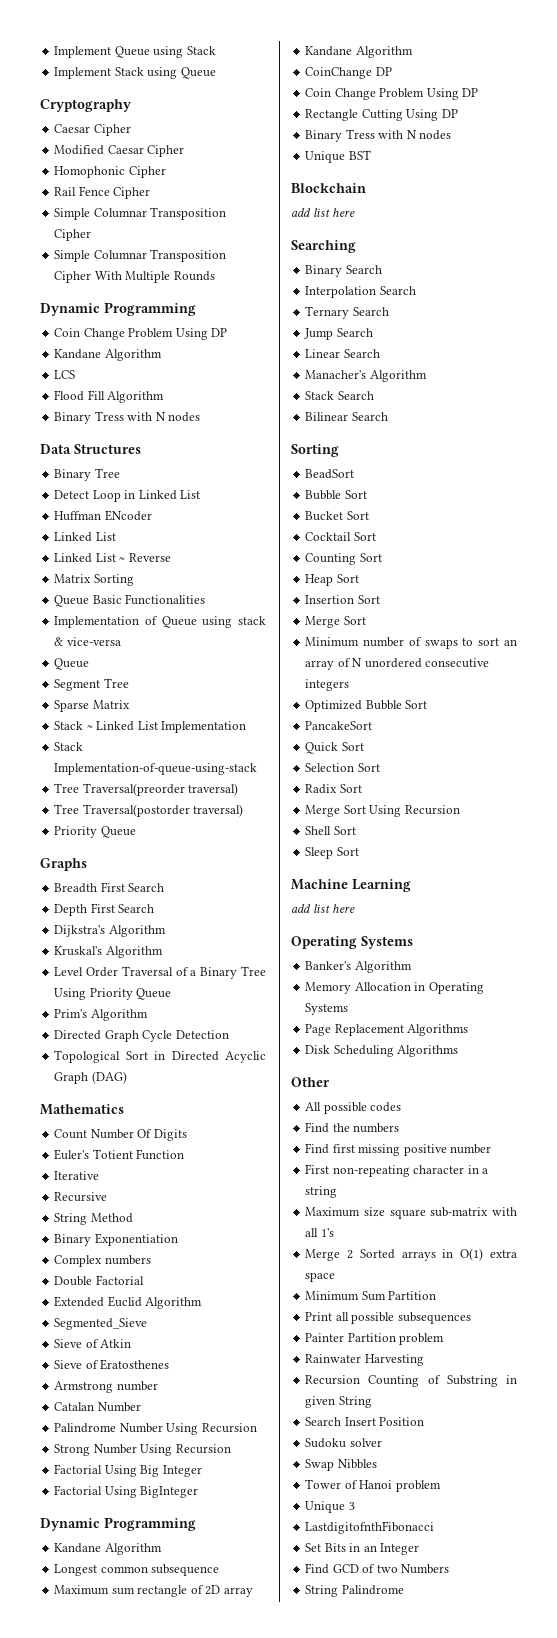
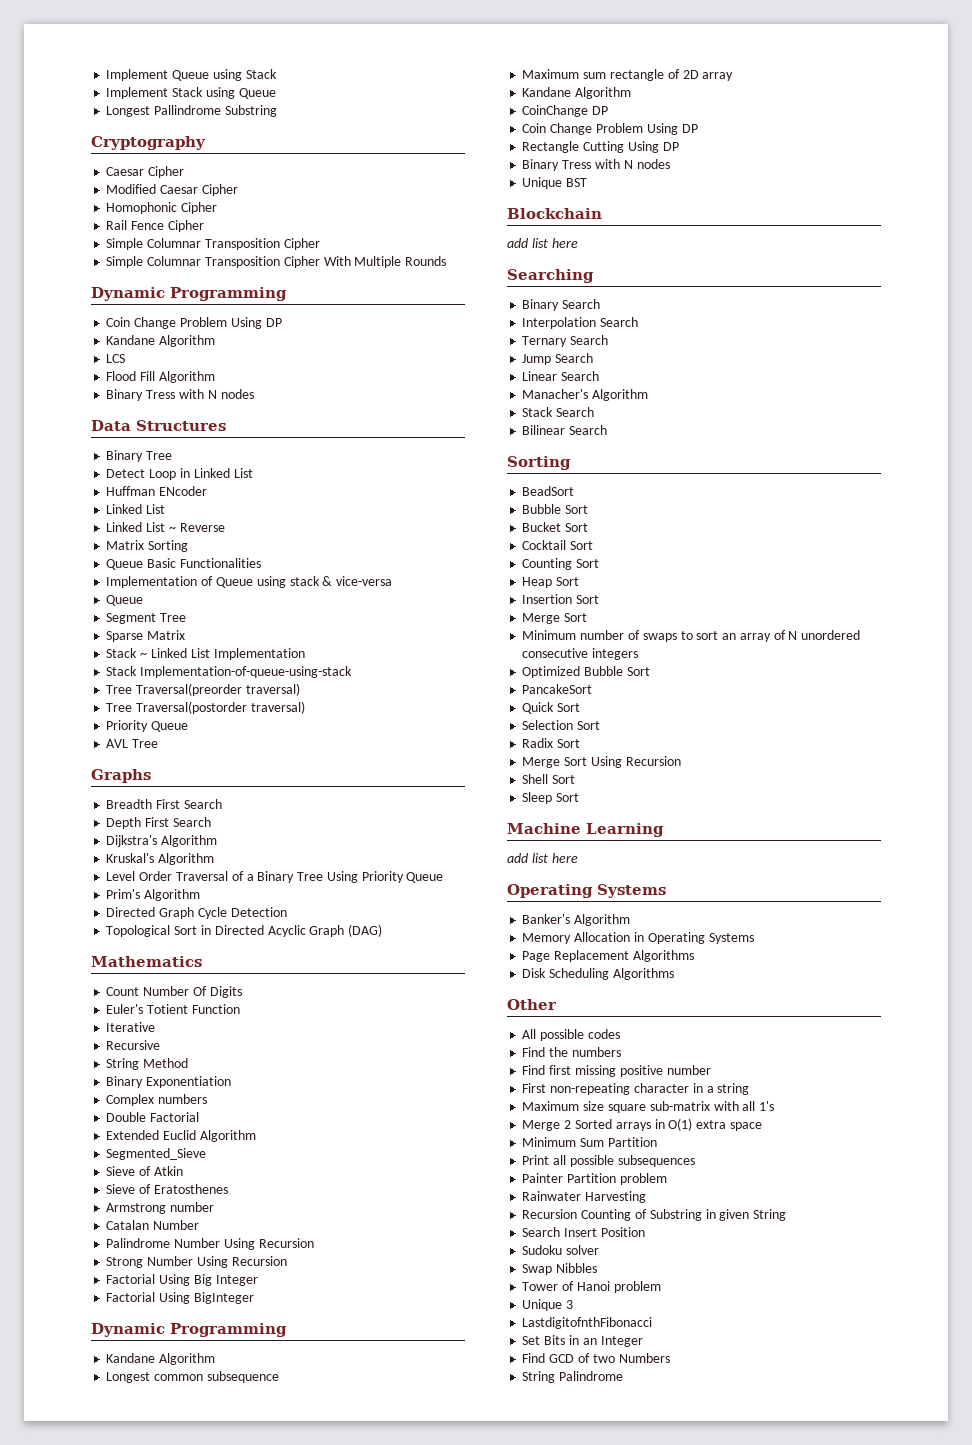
+ Longest Pallindrome Substring
+ AVL Tree

